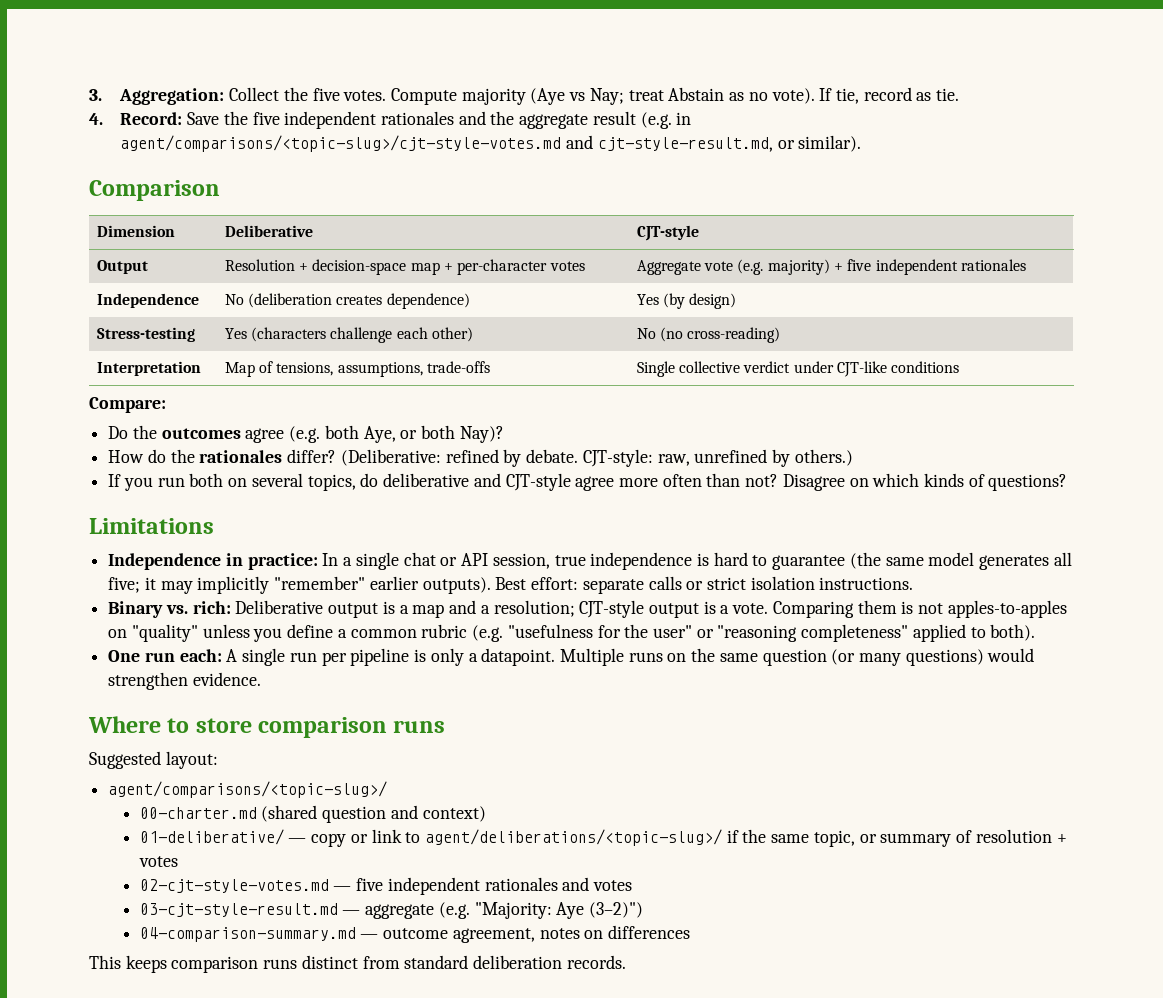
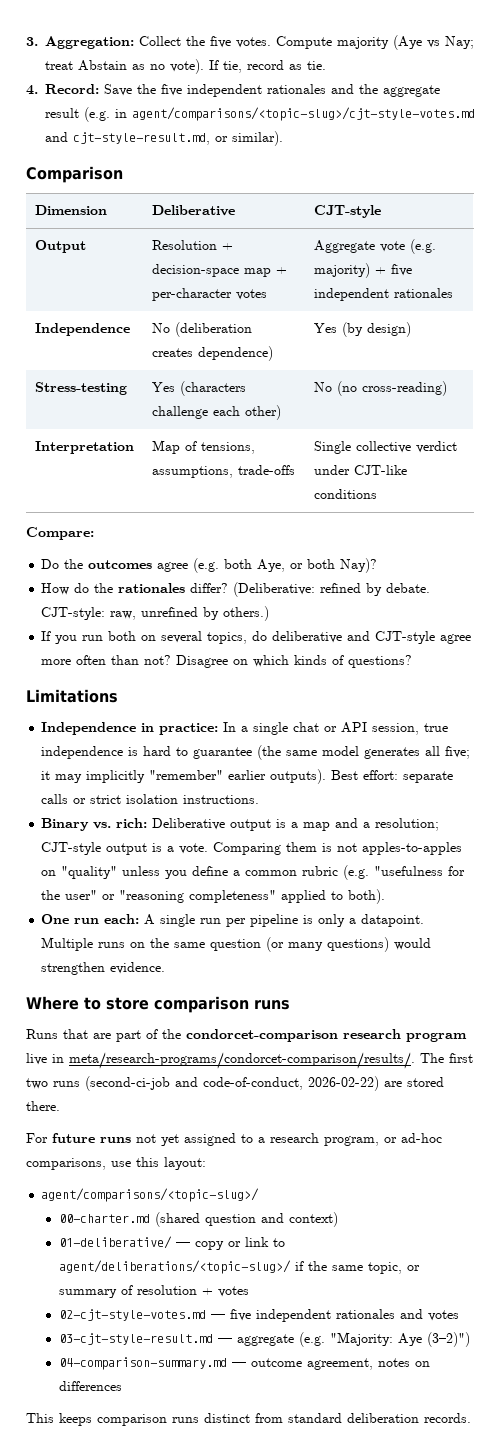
- Suggested layout:
+ Runs that are part of the condorcet-comparison research program live in meta/research-programs/condorcet-comparison/results/. The first two runs (second-ci-job and code-of-conduct, 2026-02-22) are stored there.
+ For future runs not yet assigned to a research program, or ad-hoc comparisons, use this layout:

